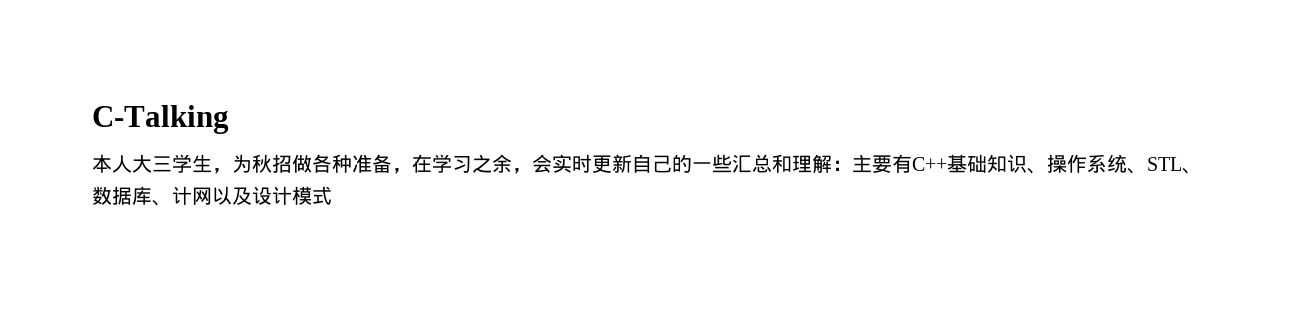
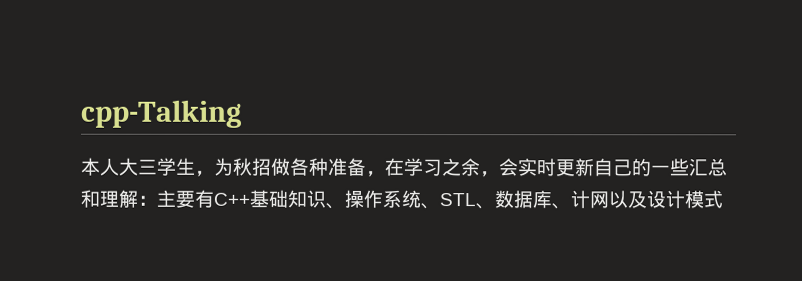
- C-Talking
+ cpp-Talking

